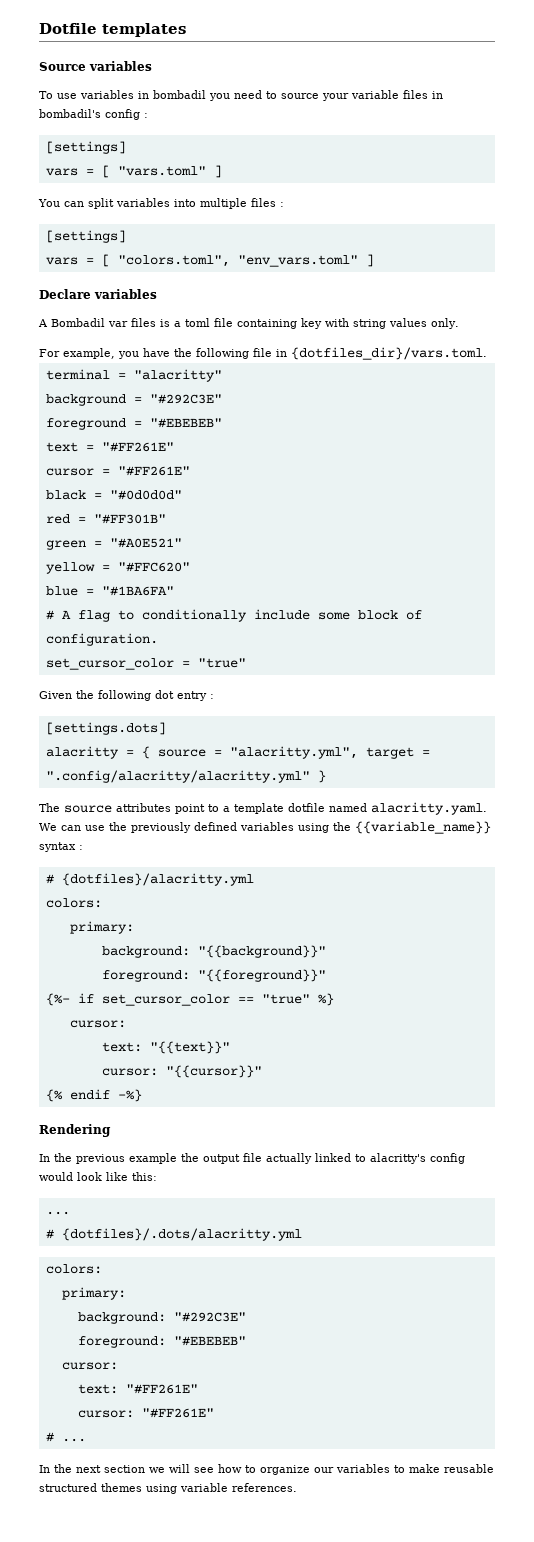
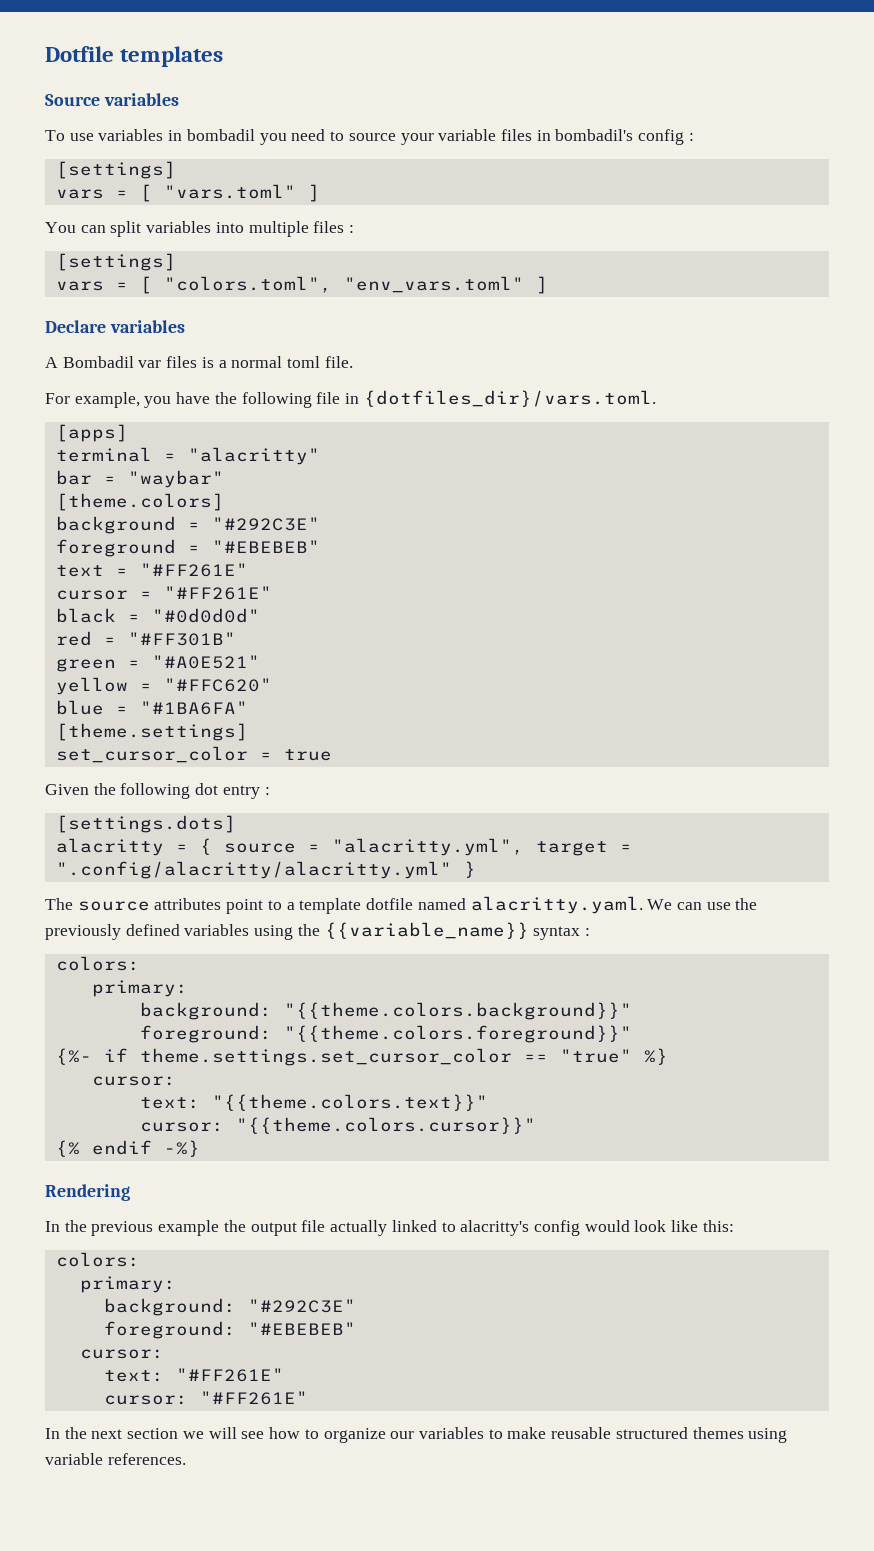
- A Bombadil var files is a toml file containing key with string values only.
+ A Bombadil var files is a normal toml file.
+ [apps]
+ bar = "waybar"
+ [theme.colors]
- # A flag to conditionally include some block of configuration.
+ [theme.settings]
- set_cursor_color = "true"
+ set_cursor_color = true
  The source attributes point to a template dotfile named alacritty.yaml. We can use the previously defined variables using the {{variable_name}} syntax :
- # {dotfiles}/alacritty.yml
  colors:
  primary:
- background: "{{background}}"
- foreground: "{{foreground}}"
+ background: "{{theme.colors.background}}"
+ foreground: "{{theme.colors.foreground}}"
- {%- if set_cursor_color == "true" %}
+ {%- if theme.settings.set_cursor_color == "true" %}
- text: "{{text}}"
- cursor: "{{cursor}}"
+ text: "{{theme.colors.text}}"
+ cursor: "{{theme.colors.cursor}}"
  In the previous example the output file actually linked to alacritty's config would look like this:
- ...
- # {dotfiles}/.dots/alacritty.yml
- # ...

